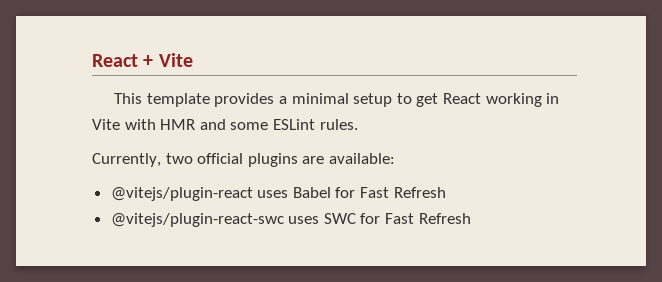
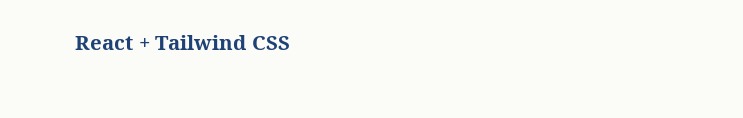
- React + Vite
- This template provides a minimal setup to get React working in Vite with HMR and some ESLint rules.
- Currently, two official plugins are available:
- @vitejs/plugin-react uses Babel for Fast Refresh
- @vitejs/plugin-react-swc uses SWC for Fast Refresh
+ React + Tailwind CSS

